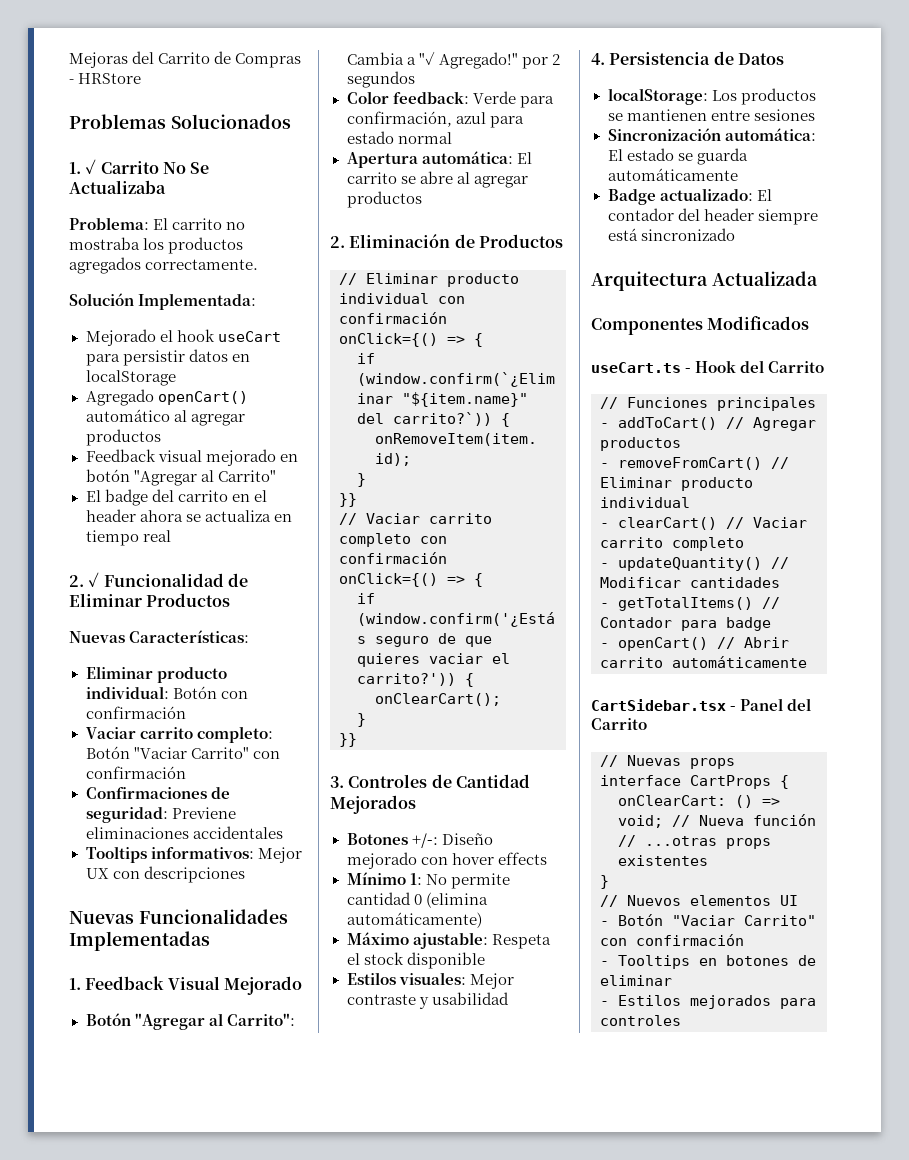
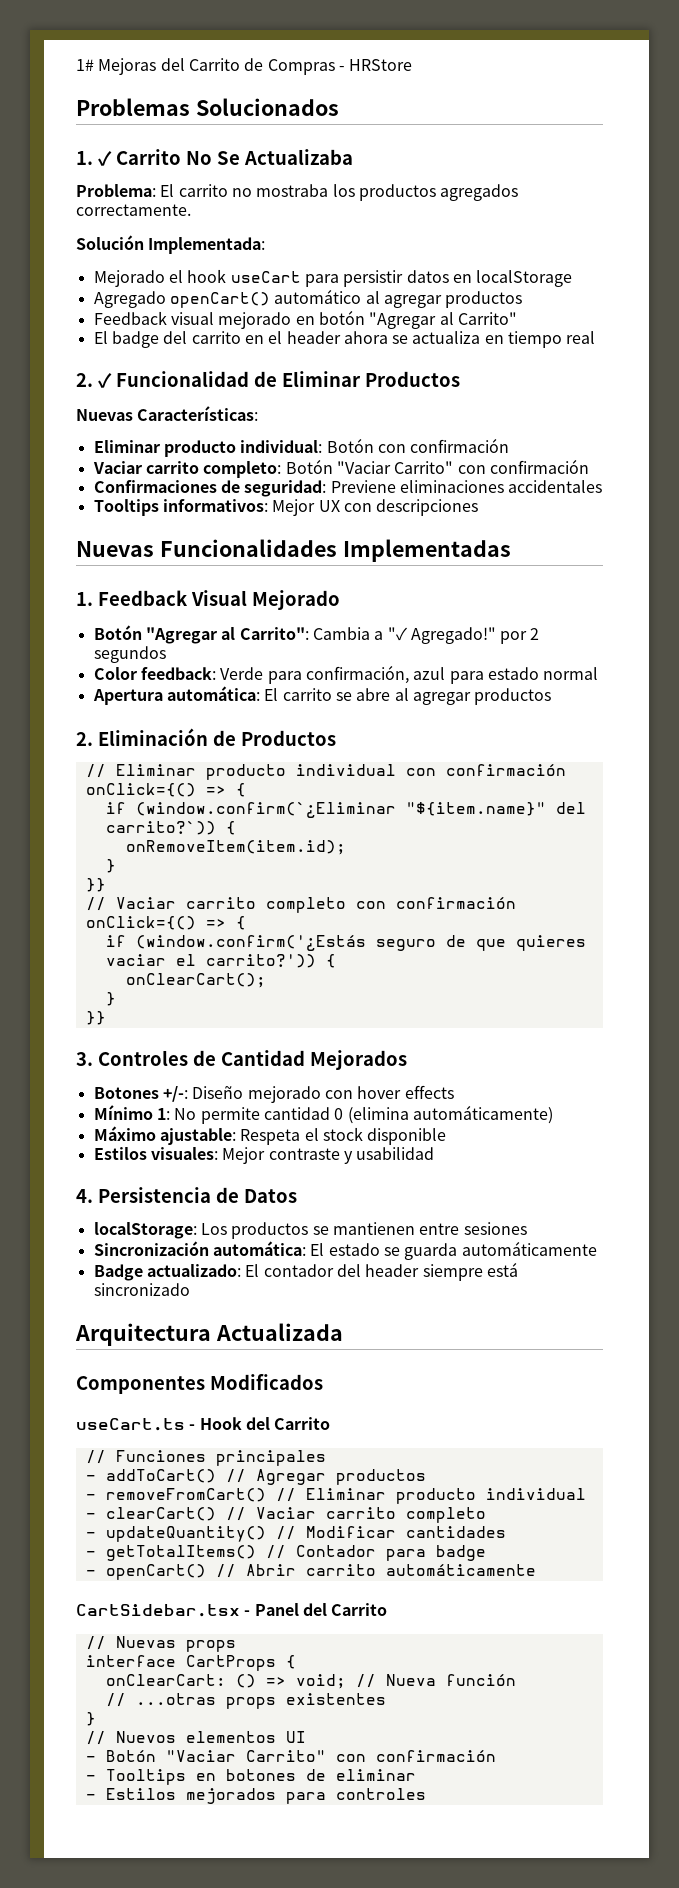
- Mejoras del Carrito de Compras - HRStore
+ 1# Mejoras del Carrito de Compras - HRStore

